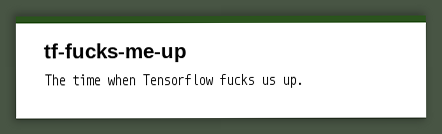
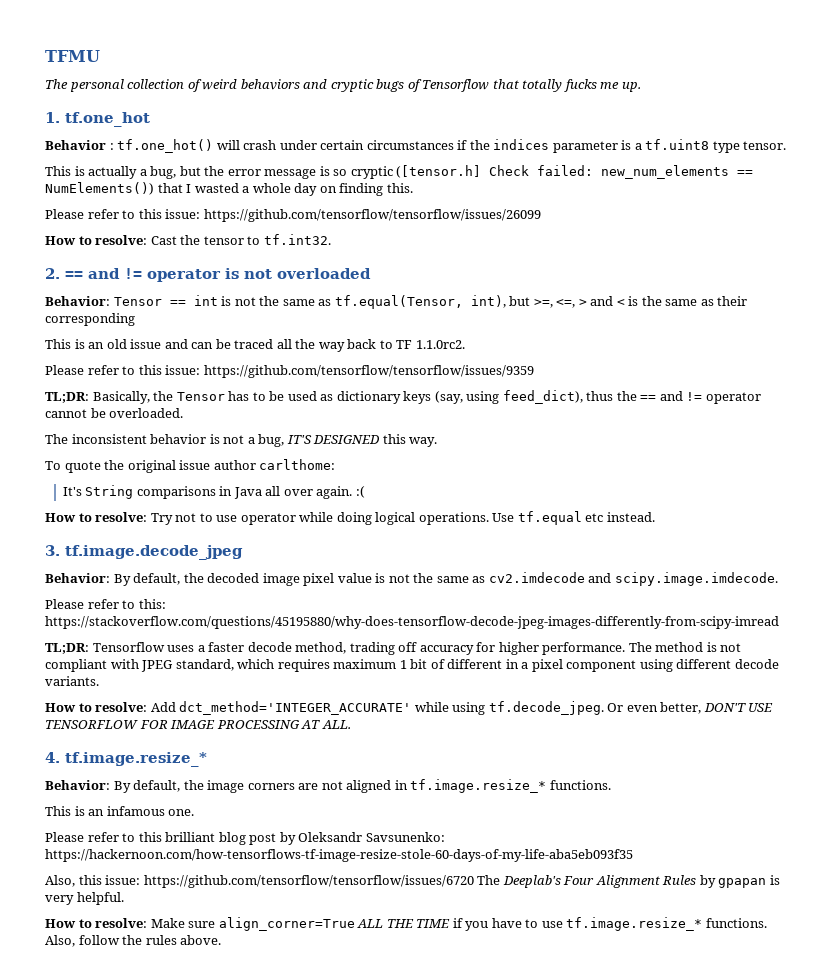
- tf-fucks-me-up
- The time when Tensorflow fucks us up.
+ TFMU
+ The personal collection of weird behaviors and cryptic bugs of Tensorflow that totally fucks me up.
+ 1. tf.one_hot
+ Behavior : tf.one_hot() will crash under certain circumstances if the indices parameter is a tf.uint8 type tensor.
+ This is actually a bug, but the error message is so cryptic ([tensor.h] Check failed: new_num_elements == NumElements()) that I wasted a whole day on finding this.
+ Please refer to this issue: https://github.com/tensorflow/tensorflow/issues/26099
+ How to resolve: Cast the tensor to tf.int32.
+ 2. == and != operator is not overloaded
+ Behavior: Tensor == int is not the same as tf.equal(Tensor, int), but >=, <=, > and < is the same as their corresponding
+ This is an old issue and can be traced all the way back to TF 1.1.0rc2.
+ Please refer to this issue: https://github.com/tensorflow/tensorflow/issues/9359
+ TL;DR: Basically, the Tensor has to be used as dictionary keys (say, using feed_dict), thus the == and != operator cannot be overloaded.
+ The inconsistent behavior is not a bug, IT'S DESIGNED this way.
+ To quote the original issue author carlthome:
+ It's String comparisons in Java all over again. :(
+ How to resolve: Try not to use operator while doing logical operations. Use tf.equal etc instead.
+ 3. tf.image.decode_jpeg
+ Behavior: By default, the decoded image pixel value is not the same as cv2.imdecode and scipy.image.imdecode.
+ Please refer to this: https://stackoverflow.com/questions/45195880/why-does-tensorflow-decode-jpeg-images-differently-from-scipy-imread
+ TL;DR: Tensorflow uses a faster decode method, trading off accuracy for higher performance. The method is not compliant with JPEG standard, which requires maximum 1 bit of different in a pixel component using different decode variants.
+ How to resolve: Add dct_method='INTEGER_ACCURATE' while using tf.decode_jpeg. Or even better, DON'T USE TENSORFLOW FOR IMAGE PROCESSING AT ALL.
+ 4. tf.image.resize_*
+ Behavior: By default, the image corners are not aligned in tf.image.resize_* functions.
+ This is an infamous one.
+ Please refer to this brilliant blog post by Oleksandr Savsunenko: https://hackernoon.com/how-tensorflows-tf-image-resize-stole-60-days-of-my-life-aba5eb093f35
+ Also, this issue: https://github.com/tensorflow/tensorflow/issues/6720 The Deeplab's Four Alignment Rules by gpapan is very helpful.
+ How to resolve: Make sure align_corner=True ALL THE TIME if you have to use tf.image.resize_* functions. Also, follow the rules above.

